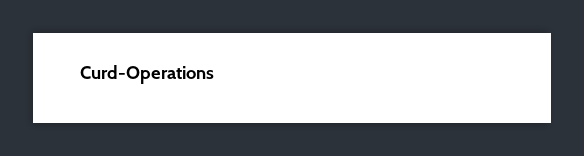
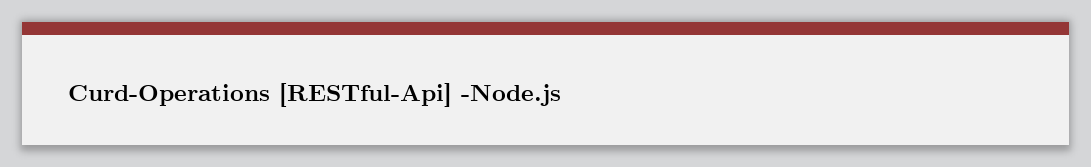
- Curd-Operations
+ Curd-Operations [RESTful-Api] -Node.js

